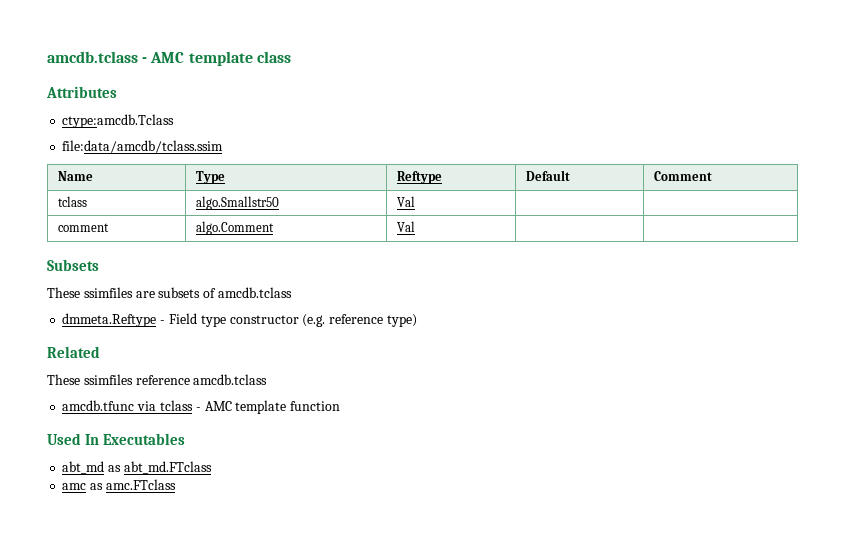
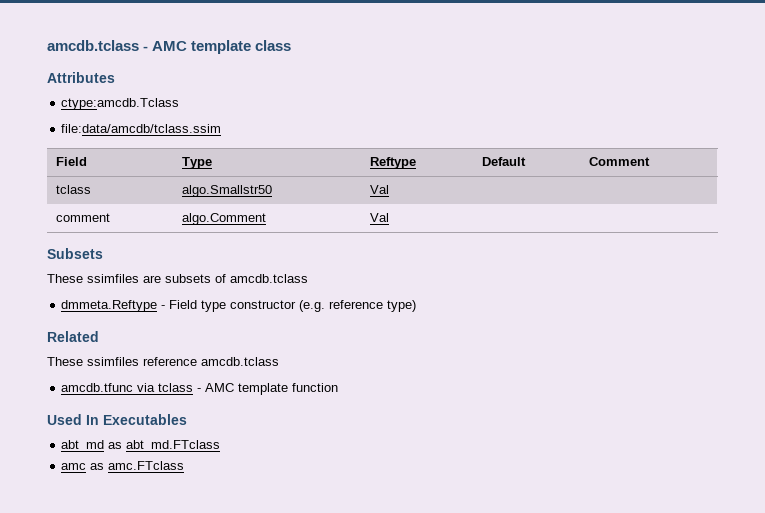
- Name | Type | Reftype | Default | Comment
+ Field | Type | Reftype | Default | Comment

